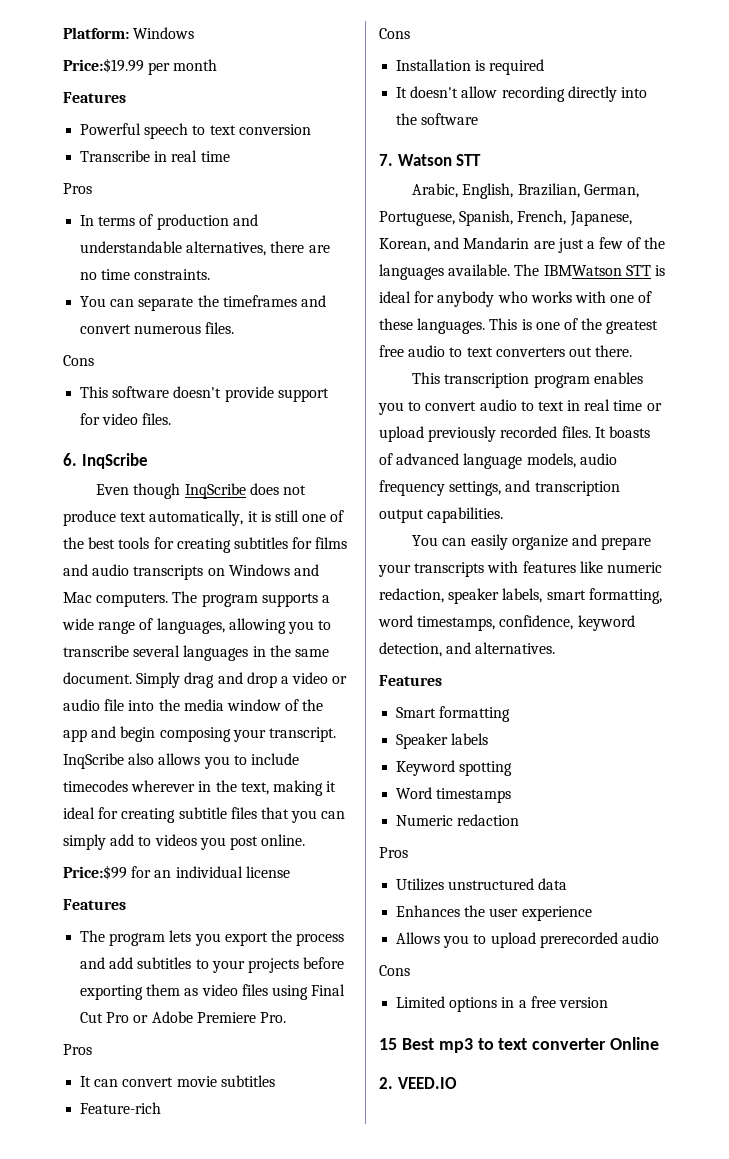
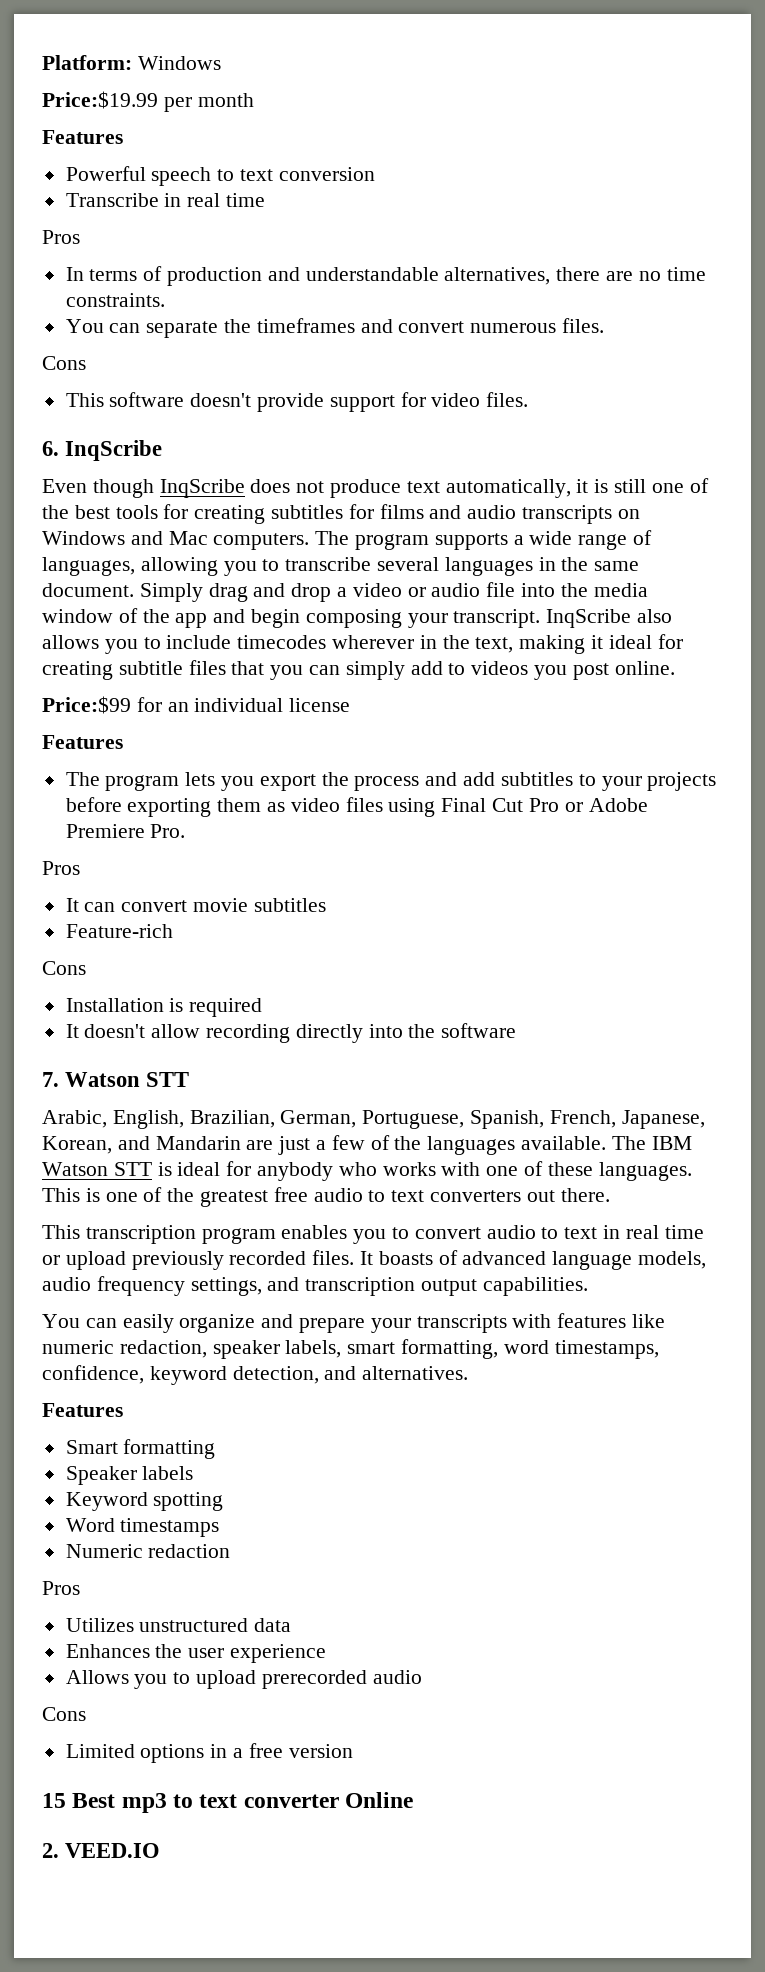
- The IBMWatson STT is ideal for anybody who works with one of these languages.
+ The IBM Watson STT is ideal for anybody who works with one of these languages.

